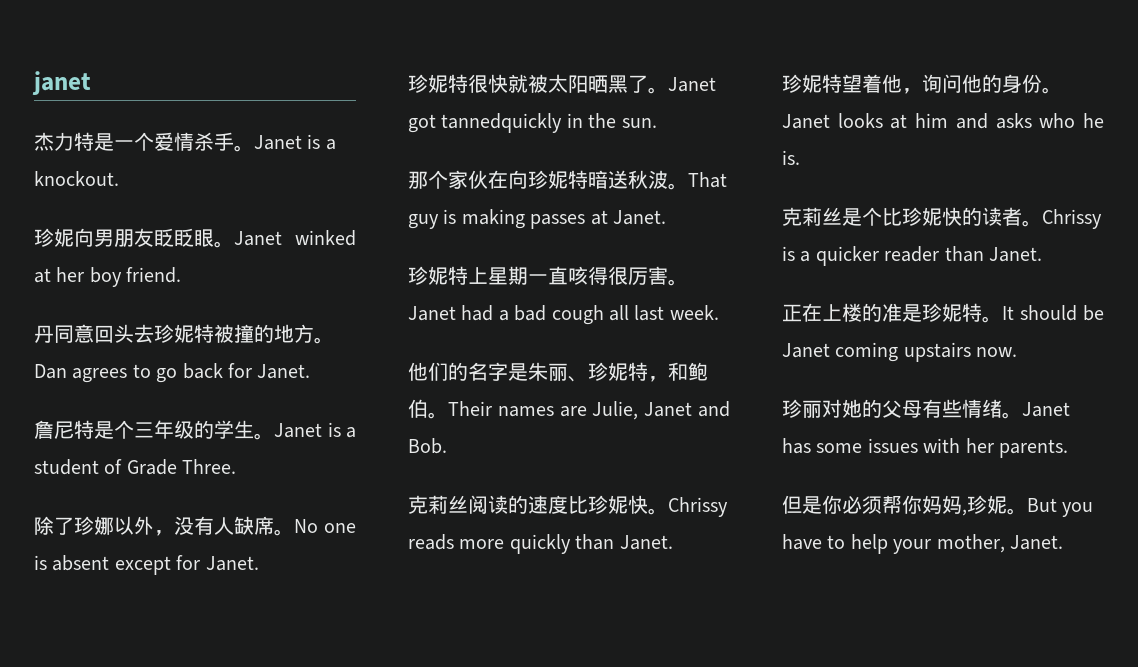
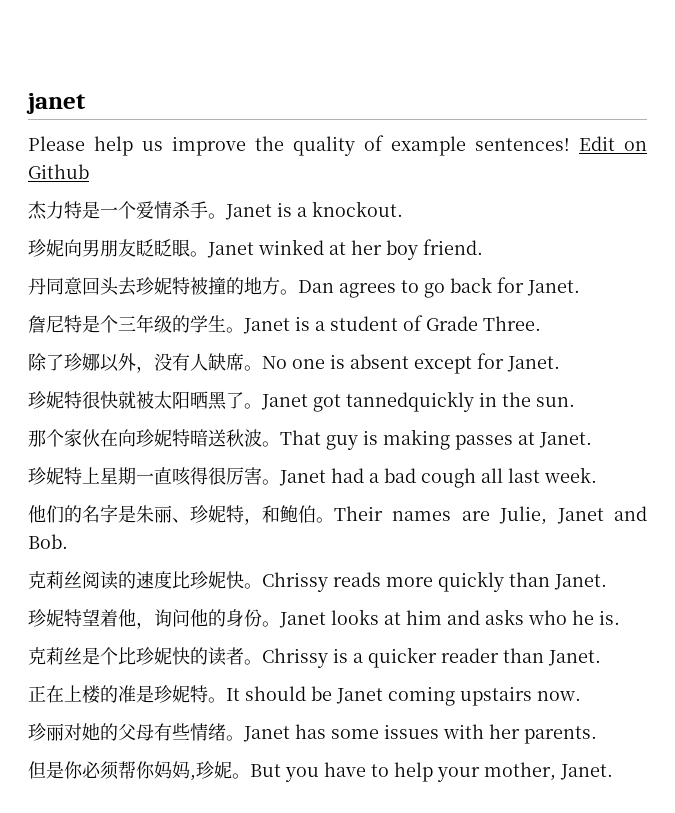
+ Please help us improve the quality of example sentences! Edit on Github

